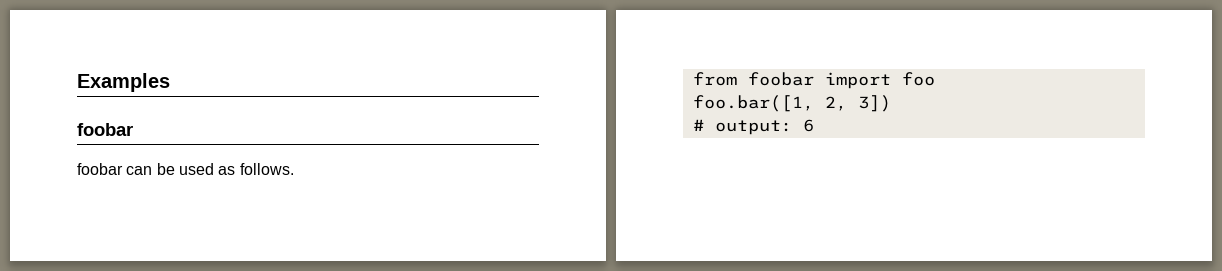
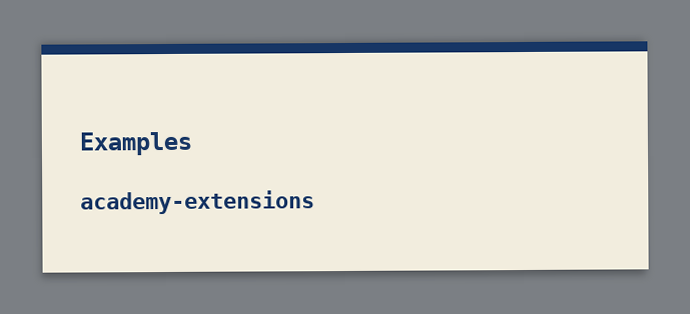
  Examples
- foobar
- foobar can be used as follows.
- from foobar import foo
- foo.bar([1, 2, 3])
- # output: 6
+ academy-extensions

